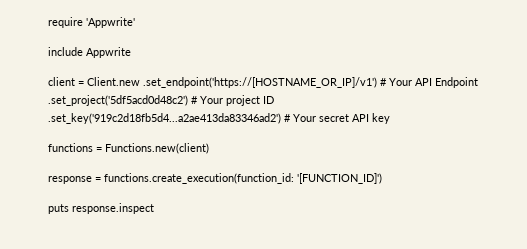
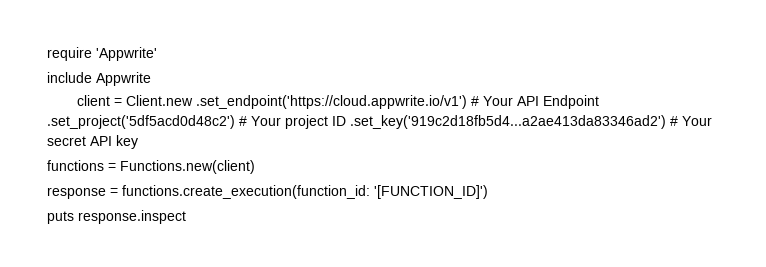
- client = Client.new .set_endpoint('https://[HOSTNAME_OR_IP]/v1') # Your API Endpoint .set_project('5df5acd0d48c2') # Your project ID .set_key('919c2d18fb5d4...a2ae413da83346ad2') # Your secret API key
+ client = Client.new .set_endpoint('https://cloud.appwrite.io/v1') # Your API Endpoint .set_project('5df5acd0d48c2') # Your project ID .set_key('919c2d18fb5d4...a2ae413da83346ad2') # Your secret API key

